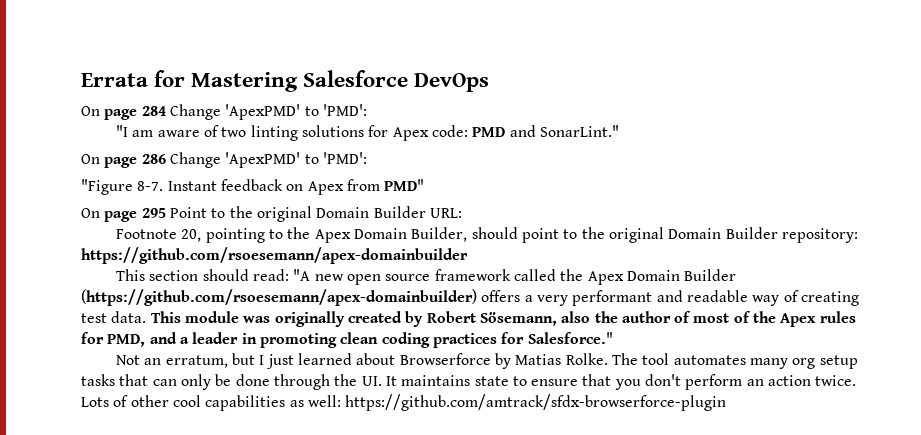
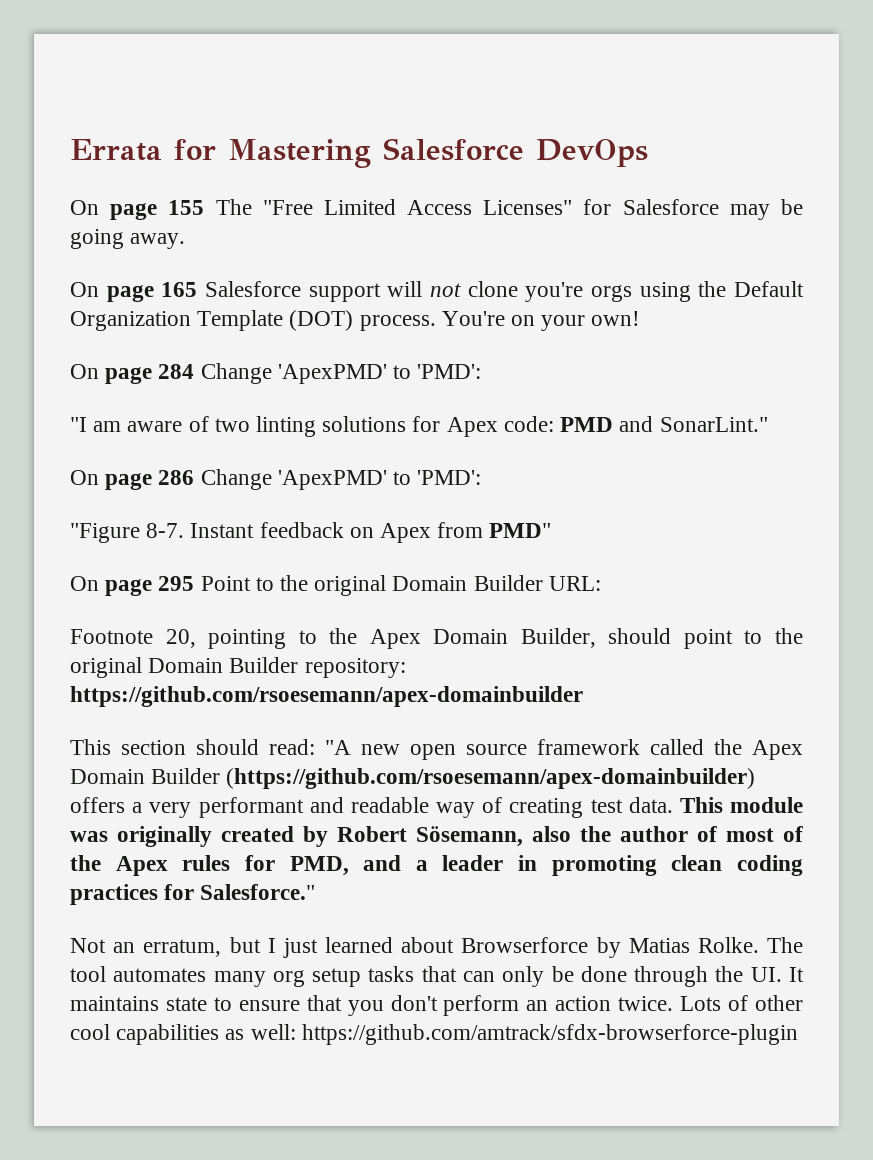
+ On page 155 The "Free Limited Access Licenses" for Salesforce may be going away.
+ On page 165 Salesforce support will not clone you're orgs using the Default Organization Template (DOT) process. You're on your own!

